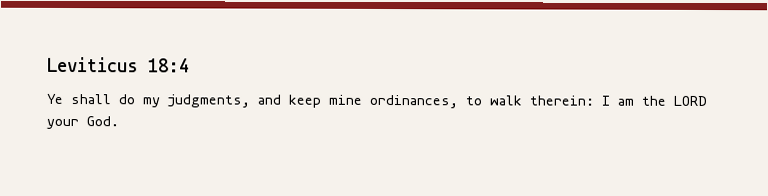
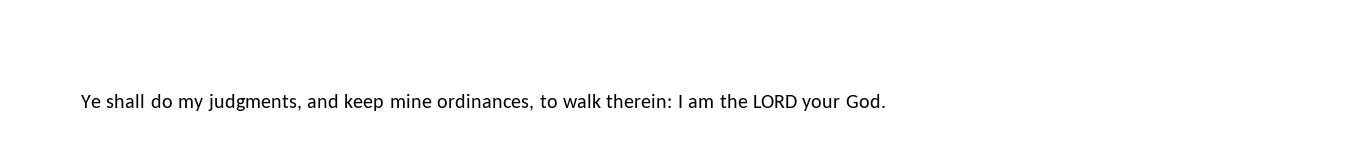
- Leviticus 18:4

